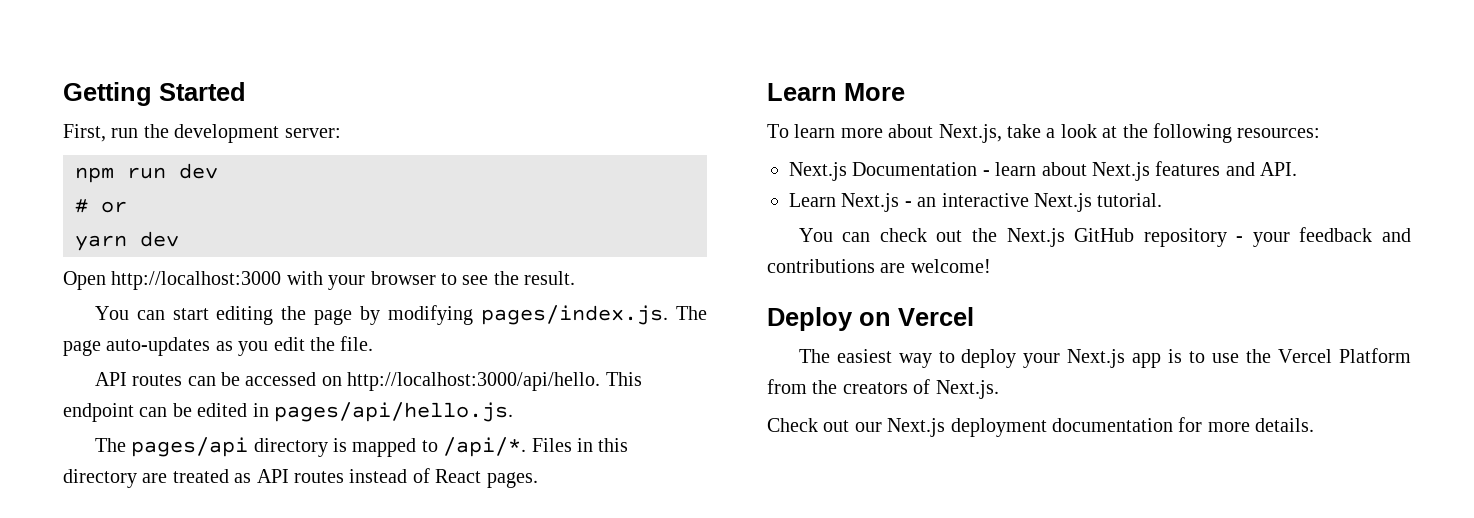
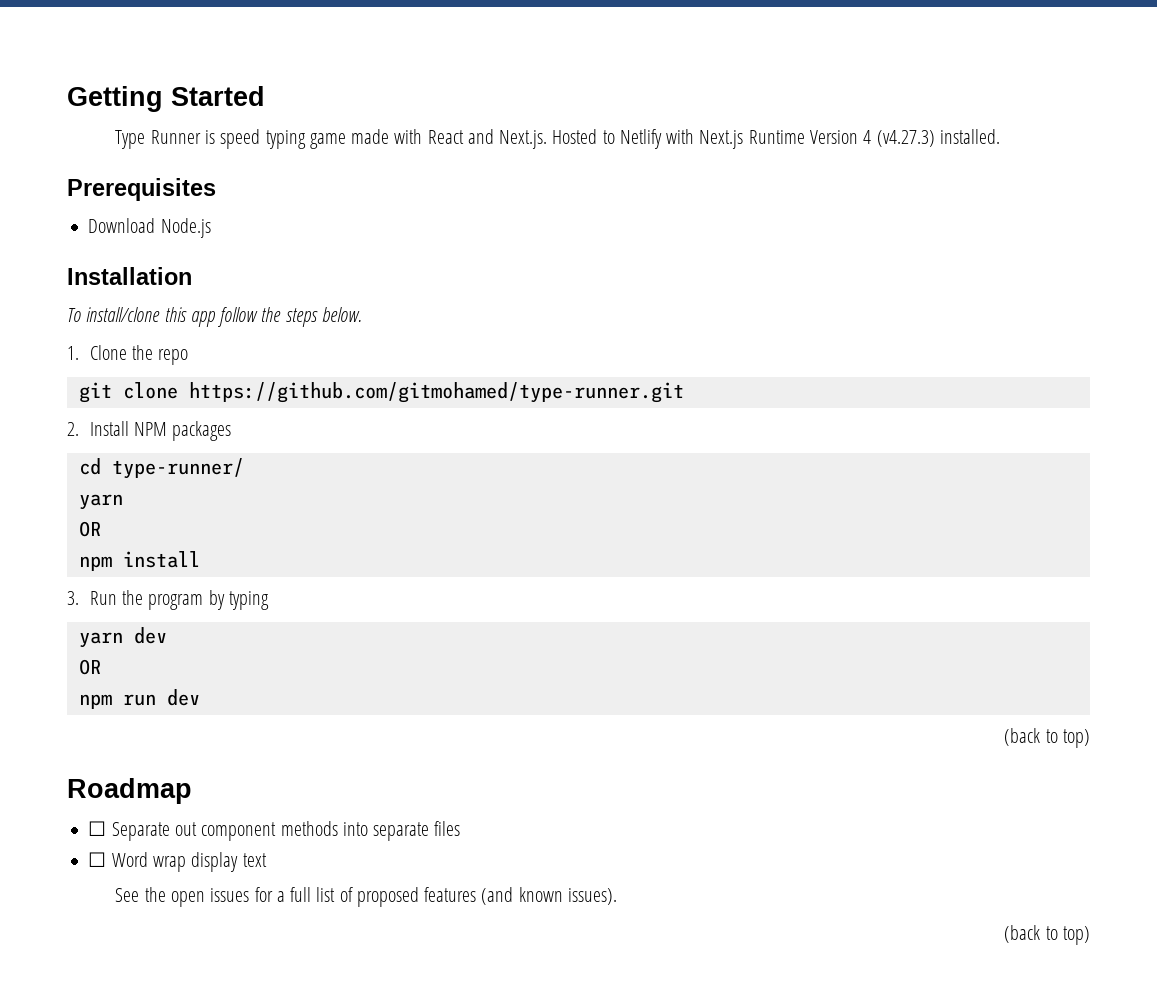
- First, run the development server:
+ Type Runner is speed typing game made with React and Next.js. Hosted to Netlify with Next.js Runtime Version 4 (v4.27.3) installed.
+ Prerequisites
+ Download Node.js
+ Installation
+ To install/clone this app follow the steps below.
+ 1. Clone the repo
+ git clone https://github.com/gitmohamed/type-runner.git
+ 2. Install NPM packages
+ cd type-runner/
+ yarn
+ OR
+ npm install
+ 3. Run the program by typing
+ yarn dev
+ OR
  npm run dev
- # or
- yarn dev
- Open http://localhost:3000 with your browser to see the result.
- You can start editing the page by modifying pages/index.js. The page auto-updates as you edit the file.
- API routes can be accessed on http://localhost:3000/api/hello. This endpoint can be edited in pages/api/hello.js.
- The pages/api directory is mapped to /api/*. Files in this directory are treated as API routes instead of React pages.
- Learn More
- To learn more about Next.js, take a look at the following resources:
- Next.js Documentation - learn about Next.js features and API.
- Learn Next.js - an interactive Next.js tutorial.
- You can check out the Next.js GitHub repository - your feedback and contributions are welcome!
- Deploy on Vercel
- The easiest way to deploy your Next.js app is to use the Vercel Platform from the creators of Next.js.
- Check out our Next.js deployment documentation for more details.
+ (back to top)
+ Roadmap
+ ☐ Separate out component methods into separate files
+ ☐ Word wrap display text
+ See the open issues for a full list of proposed features (and known issues).
+ (back to top)

